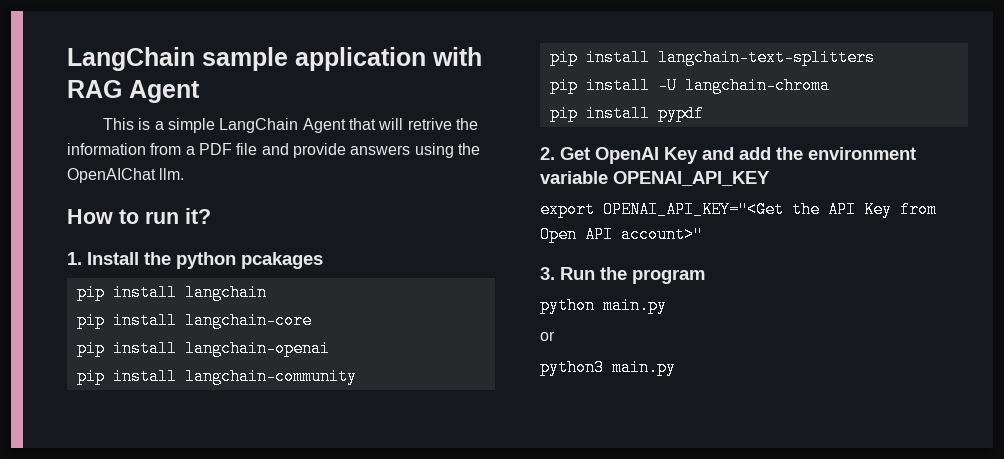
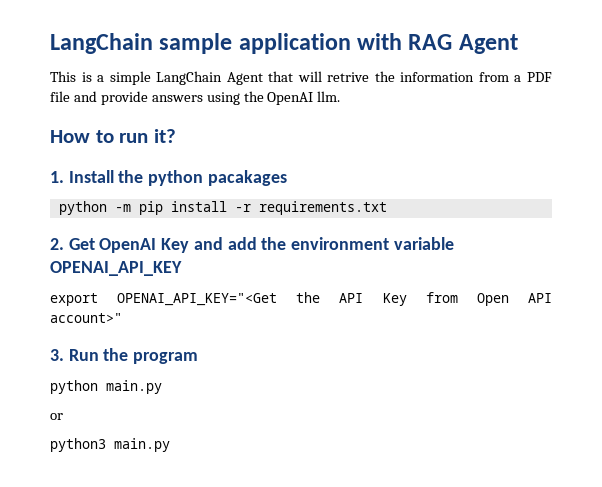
- This is a simple LangChain Agent that will retrive the information from a PDF file and provide answers using the OpenAIChat llm.
+ This is a simple LangChain Agent that will retrive the information from a PDF file and provide answers using the OpenAI llm.
- 1. Install the python pcakages
- pip install langchain
- pip install langchain-core
- pip install langchain-openai
- pip install langchain-community
- pip install langchain-text-splitters
- pip install -U langchain-chroma
- pip install pypdf
+ 1. Install the python pacakages
+ python -m pip install -r requirements.txt

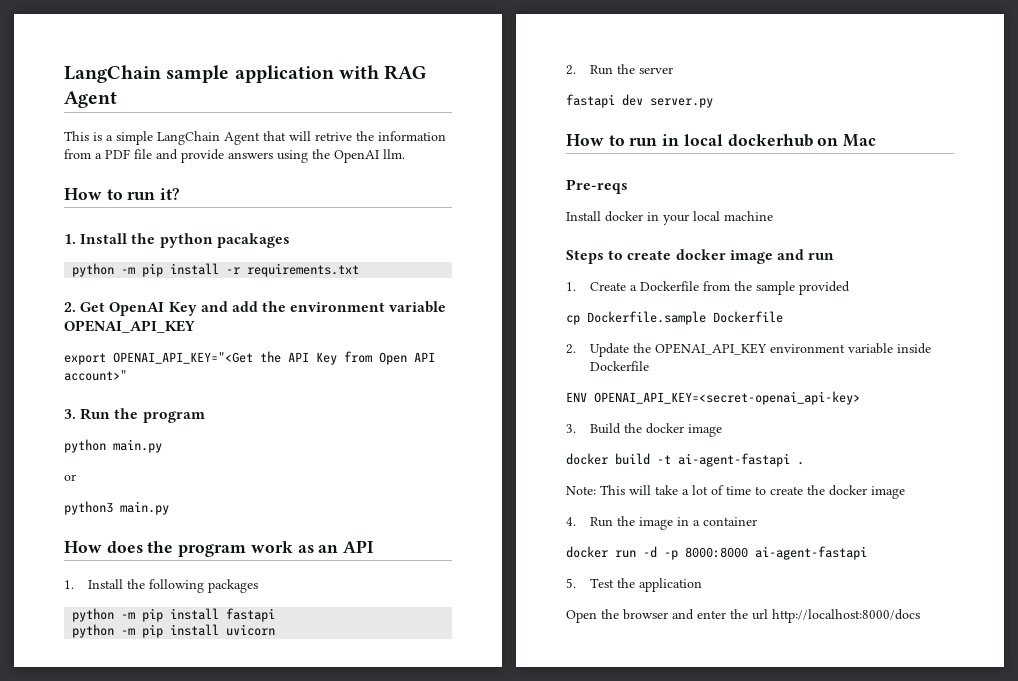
+ How does the program work as an API
+ 1. Install the following packages
+ python -m pip install fastapi
+ python -m pip install uvicorn
+ 2. Run the server
+ fastapi dev server.py
+ How to run in local dockerhub on Mac
+ Pre-reqs
+ Install docker in your local machine
+ Steps to create docker image and run
+ 1. Create a Dockerfile from the sample provided
+ cp Dockerfile.sample Dockerfile
+ 2. Update the OPENAI_API_KEY environment variable inside Dockerfile
+ ENV OPENAI_API_KEY=<secret-openai_api-key>
+ 3. Build the docker image
+ docker build -t ai-agent-fastapi .
+ Note: This will take a lot of time to create the docker image
+ 4. Run the image in a container
+ docker run -d -p 8000:8000 ai-agent-fastapi
+ 5. Test the application
+ Open the browser and enter the url http://localhost:8000/docs

